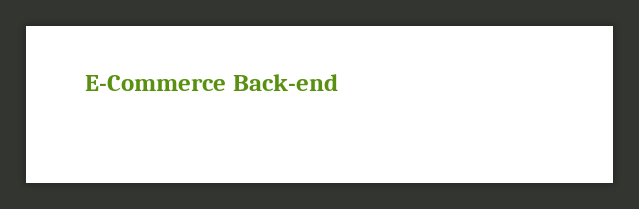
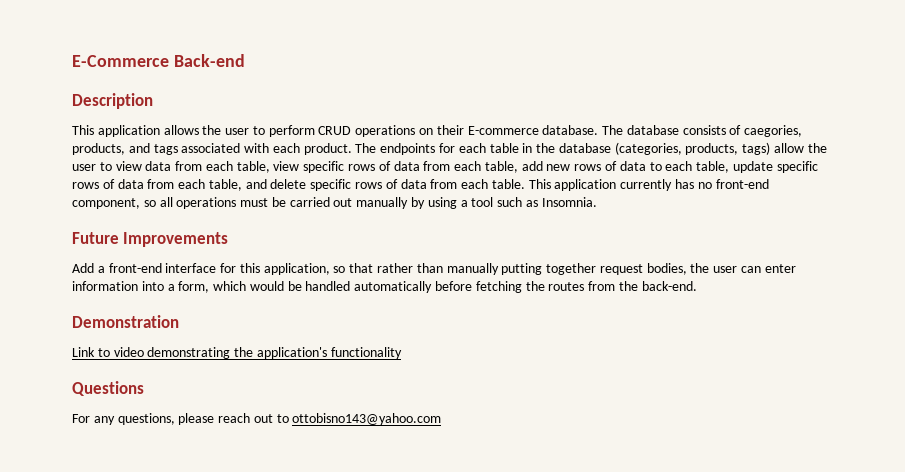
+ Description
+ This application allows the user to perform CRUD operations on their E-commerce database. The database consists of caegories, products, and tags associated with each product. The endpoints for each table in the database (categories, products, tags) allow the user to view data from each table, view specific rows of data from each table, add new rows of data to each table, update specific rows of data from each table, and delete specific rows of data from each table. This application currently has no front-end component, so all operations must be carried out manually by using a tool such as Insomnia.
+ Future Improvements
+ Add a front-end interface for this application, so that rather than manually putting together request bodies, the user can enter information into a form, which would be handled automatically before fetching the routes from the back-end.
+ Demonstration
+ Link to video demonstrating the application's functionality
+ Questions
+ For any questions, please reach out to ottobisno143@yahoo.com

